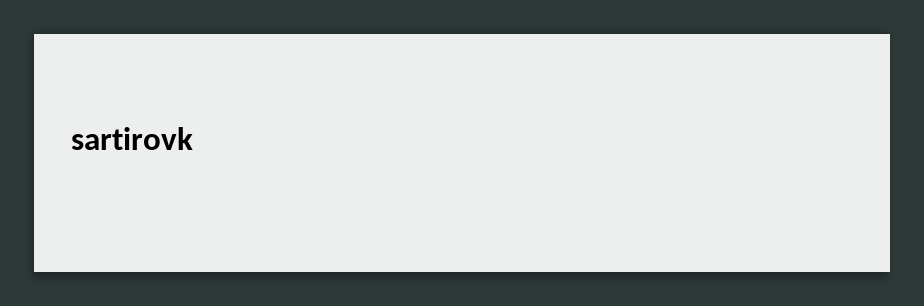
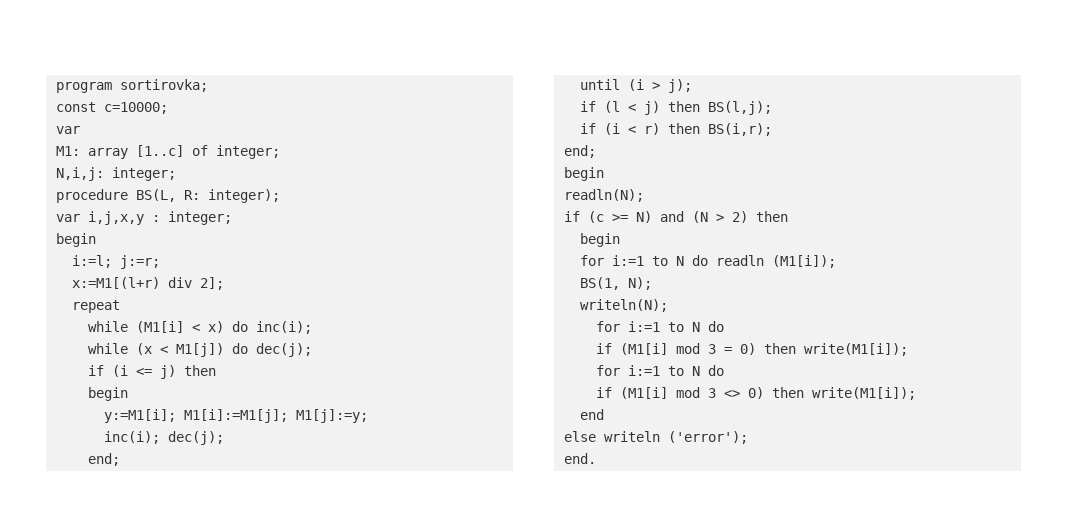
- sartirovk
+ program sortirovka;
+ const c=10000;
+ var
+ M1: array [1..c] of integer;
+ N,i,j: integer;
+ procedure BS(L, R: integer);
+ var i,j,x,y : integer;
+ begin
+ i:=l; j:=r;
+ x:=M1[(l+r) div 2];
+ repeat
+ while (M1[i] < x) do inc(i);
+ while (x < M1[j]) do dec(j);
+ if (i <= j) then
+ begin
+ y:=M1[i]; M1[i]:=M1[j]; M1[j]:=y;
+ inc(i); dec(j);
+ end;
+ until (i > j);
+ if (l < j) then BS(l,j);
+ if (i < r) then BS(i,r);
+ end;
+ begin
+ readln(N);
+ if (c >= N) and (N > 2) then
+ begin
+ for i:=1 to N do readln (M1[i]);
+ BS(1, N);
+ writeln(N);
+ for i:=1 to N do
+ if (M1[i] mod 3 = 0) then write(M1[i]);
+ for i:=1 to N do
+ if (M1[i] mod 3 <> 0) then write(M1[i]);
+ end
+ else writeln ('error');
+ end.

